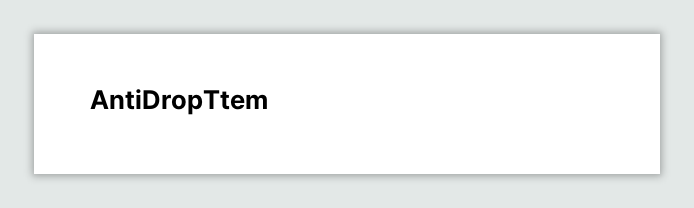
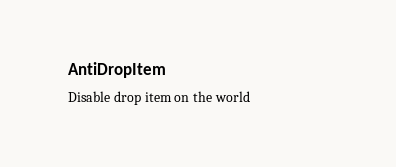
- AntiDropTtem
+ AntiDropItem
+ Disable drop item on the world

